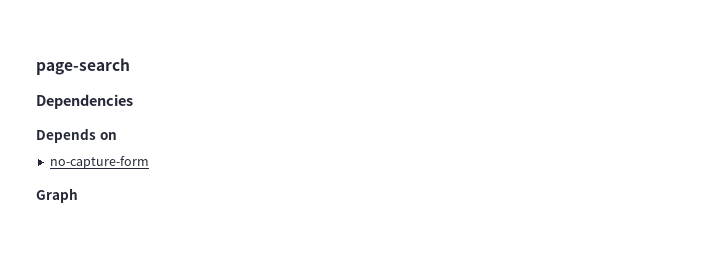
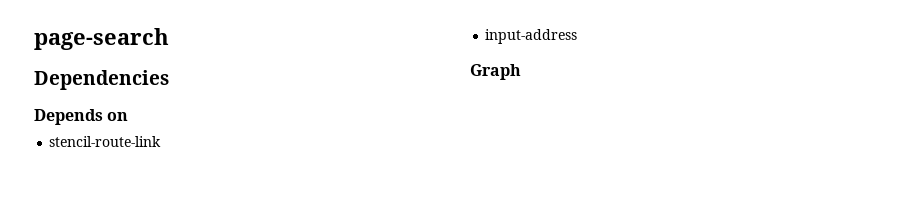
- no-capture-form
+ stencil-route-link
+ input-address

